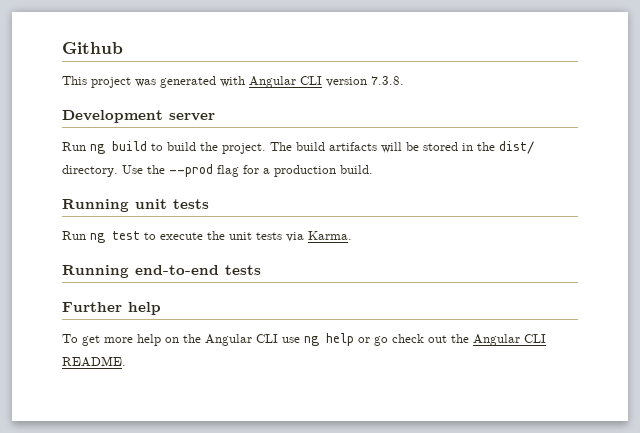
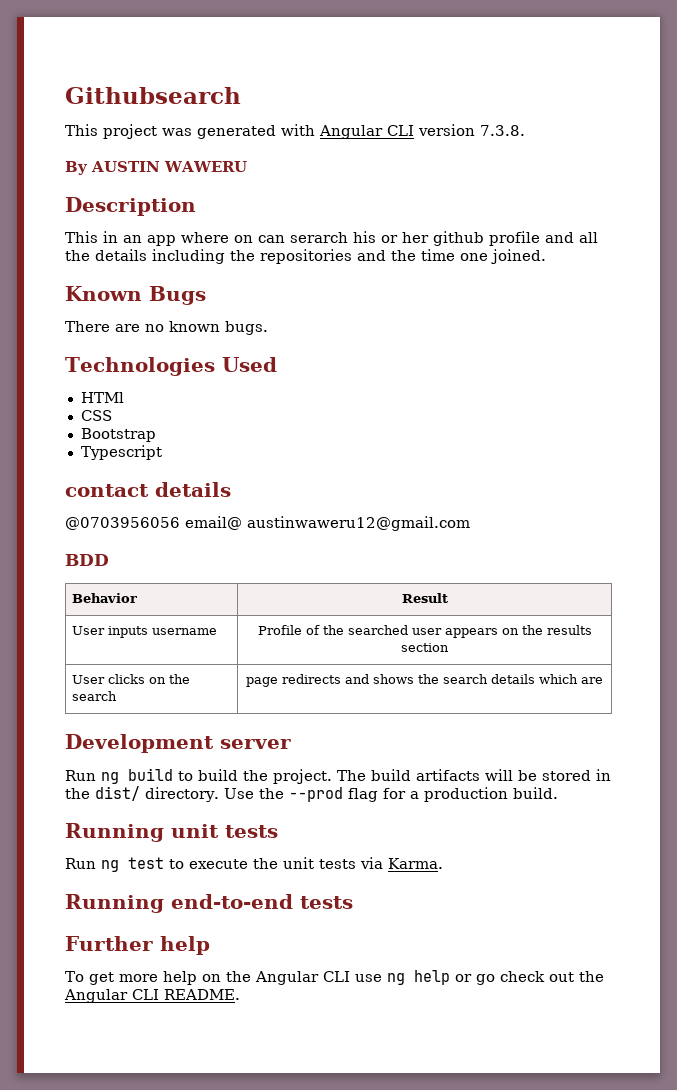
- Github
+ Githubsearch
+ By AUSTIN WAWERU
+ Description
+ This in an app where on can serarch his or her github profile and all the details including the repositories and the time one joined.
+ Known Bugs
+ There are no known bugs.
+ Technologies Used
+ HTMl
+ CSS
+ Bootstrap
+ Typescript
+ contact details
+ @0703956056 email@ austinwaweru12@gmail.com
+ BDD
+ Behavior | Result
+ User inputs username | Profile of the searched user appears on the results section
+ User clicks on the search | page redirects and shows the search details which are

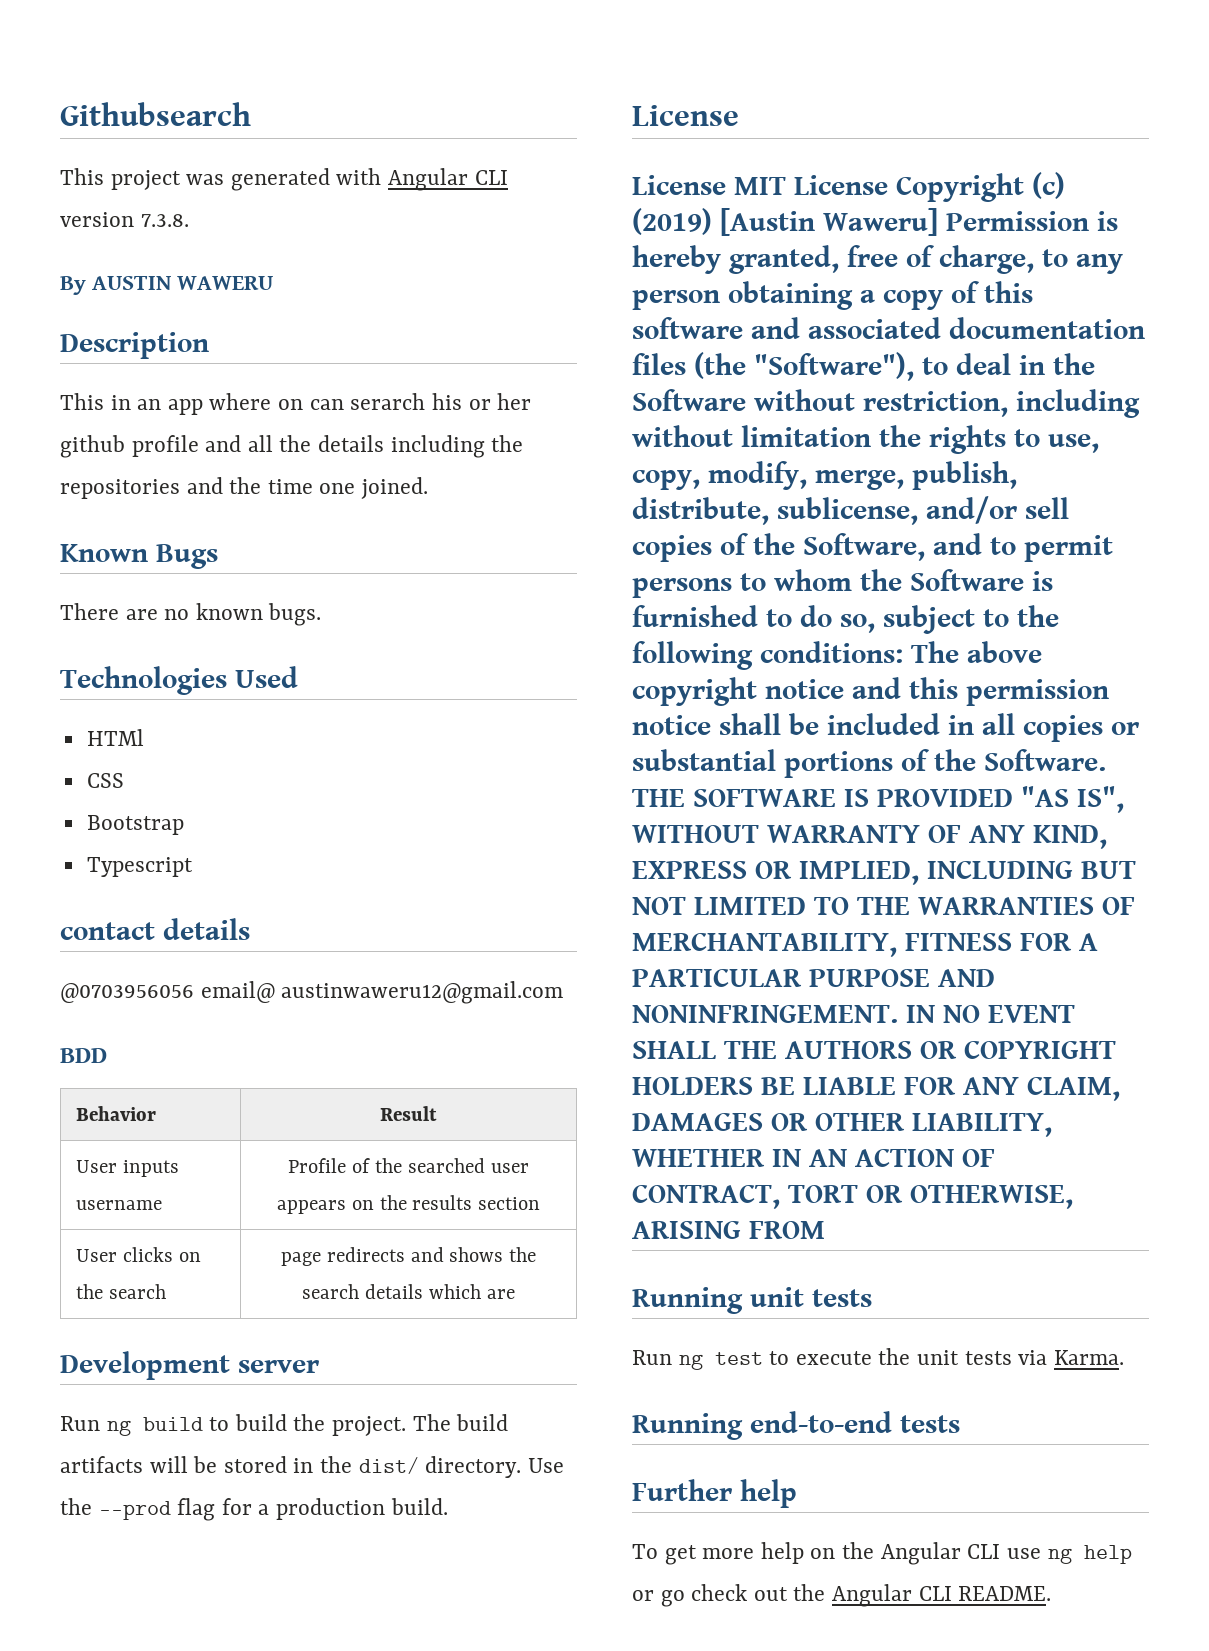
  Use the --prod flag for a production build.
+ License
+ License MIT License Copyright (c) (2019) [Austin Waweru] Permission is hereby granted, free of charge, to any person obtaining a copy of this software and associated documentation files (the "Software"), to deal in the Software without restriction, including without limitation the rights to use, copy, modify, merge, publish, distribute, sublicense, and/or sell copies of the Software, and to permit persons to whom the Software is furnished to do so, subject to the following conditions: The above copyright notice and this permission notice shall be included in all copies or substantial portions of the Software. THE SOFTWARE IS PROVIDED "AS IS", WITHOUT WARRANTY OF ANY KIND, EXPRESS OR IMPLIED, INCLUDING BUT NOT LIMITED TO THE WARRANTIES OF MERCHANTABILITY, FITNESS FOR A PARTICULAR PURPOSE AND NONINFRINGEMENT. IN NO EVENT SHALL THE AUTHORS OR COPYRIGHT HOLDERS BE LIABLE FOR ANY CLAIM, DAMAGES OR OTHER LIABILITY, WHETHER IN AN ACTION OF CONTRACT, TORT OR OTHERWISE, ARISING FROM

